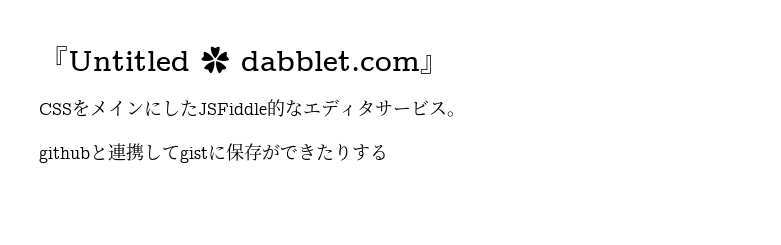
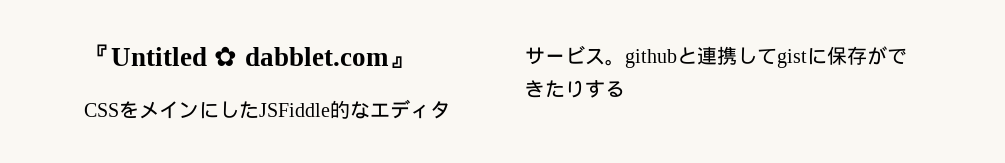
- CSSをメインにしたJSFiddle的なエディタサービス。
- githubと連携してgistに保存ができたりする
+ CSSをメインにしたJSFiddle的なエディタサービス。githubと連携してgistに保存ができたりする

